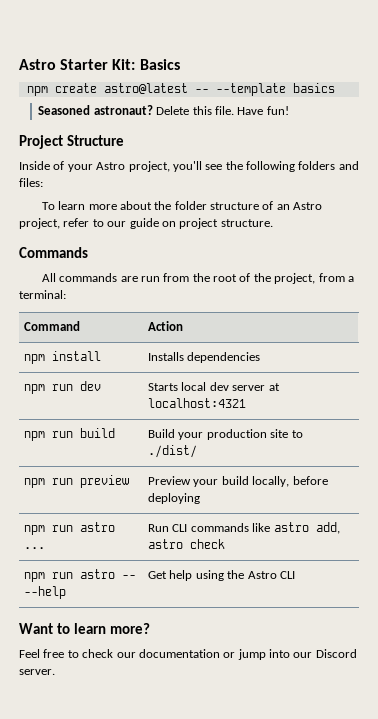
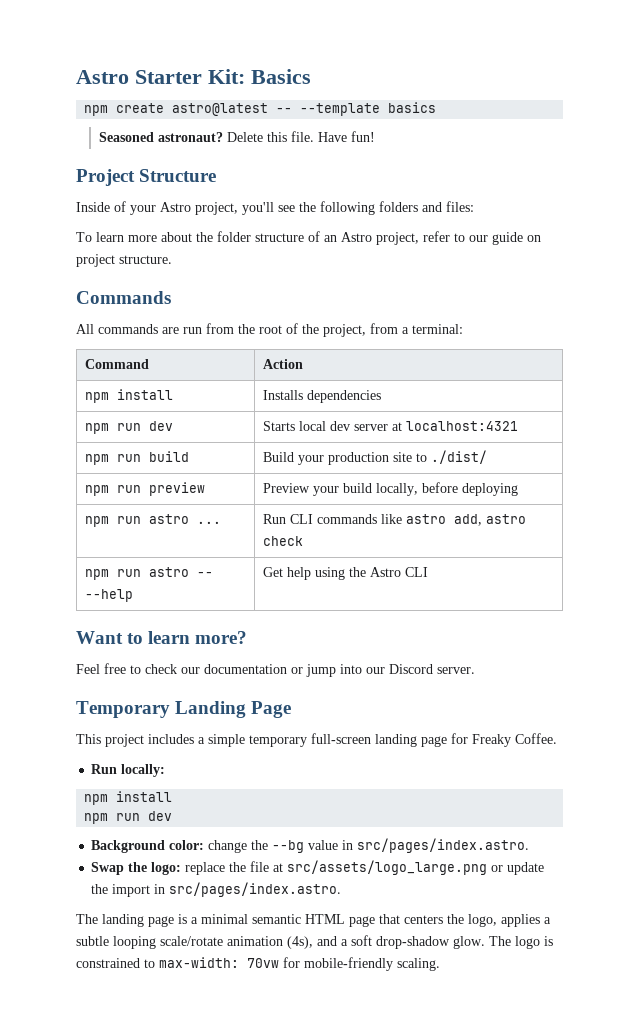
+ Temporary Landing Page
+ This project includes a simple temporary full-screen landing page for Freaky Coffee.
+ Run locally:
+ npm install
+ npm run dev
+ Background color: change the --bg value in src/pages/index.astro.
+ Swap the logo: replace the file at src/assets/logo_large.png or update the import in src/pages/index.astro.
+ The landing page is a minimal semantic HTML page that centers the logo, applies a subtle looping scale/rotate animation (4s), and a soft drop-shadow glow. The logo is constrained to max-width: 70vw for mobile-friendly scaling.

